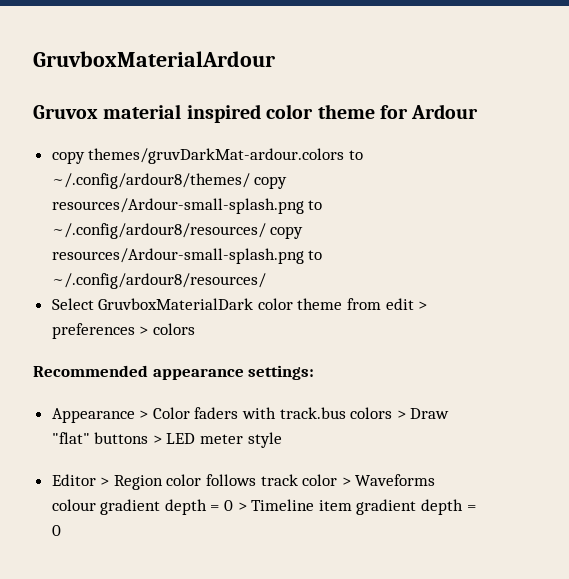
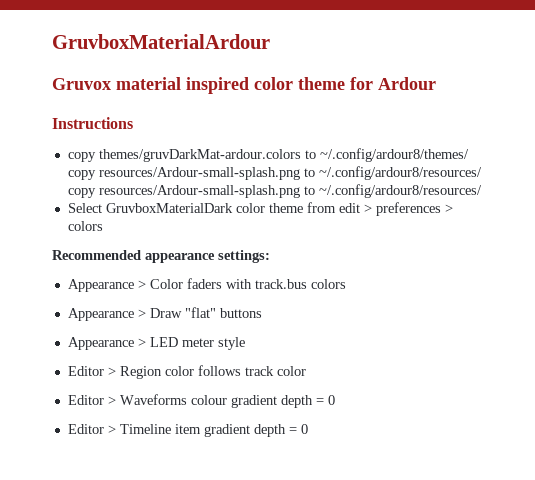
+ Instructions
- Appearance > Color faders with track.bus colors > Draw "flat" buttons > LED meter style
+ Appearance > Color faders with track.bus colors
+ Appearance > Draw "flat" buttons
+ Appearance > LED meter style
- Editor > Region color follows track color > Waveforms colour gradient depth = 0 > Timeline item gradient depth = 0
+ Editor > Region color follows track color
+ Editor > Waveforms colour gradient depth = 0
+ Editor > Timeline item gradient depth = 0

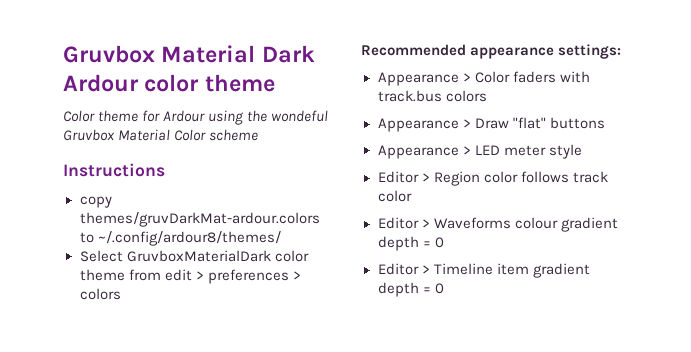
- GruvboxMaterialArdour
- Gruvox material inspired color theme for Ardour
+ Gruvbox Material Dark Ardour color theme
+ Color theme for Ardour using the wondeful Gruvbox Material Color scheme
- copy themes/gruvDarkMat-ardour.colors to ~/.config/ardour8/themes/ copy resources/Ardour-small-splash.png to ~/.config/ardour8/resources/ copy resources/Ardour-small-splash.png to ~/.config/ardour8/resources/
+ copy themes/gruvDarkMat-ardour.colors to ~/.config/ardour8/themes/

